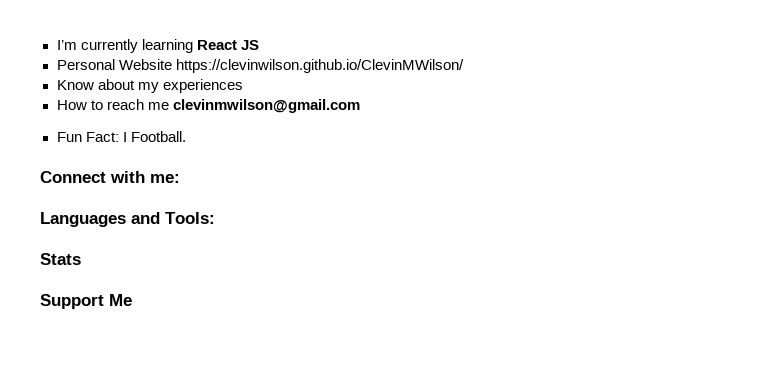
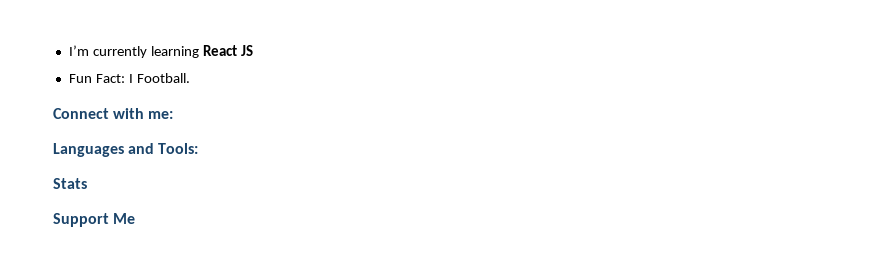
- Personal Website https://clevinwilson.github.io/ClevinMWilson/
- Know about my experiences
- How to reach me clevinmwilson@gmail.com

